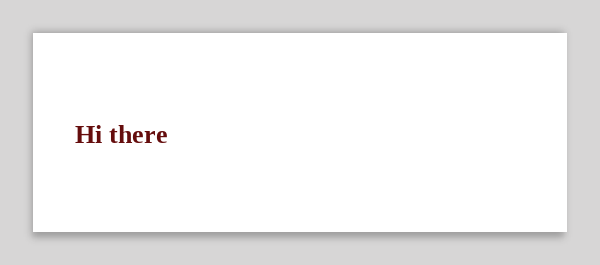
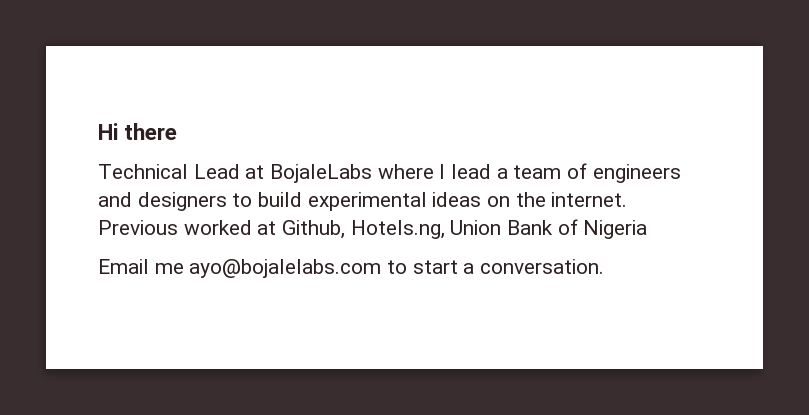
+ Technical Lead at BojaleLabs where I lead a team of engineers and designers to build experimental ideas on the internet. Previous worked at Github, Hotels.ng, Union Bank of Nigeria
+ Email me ayo@bojalelabs.com to start a conversation.

